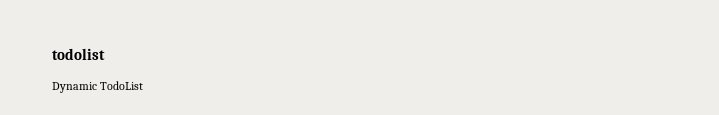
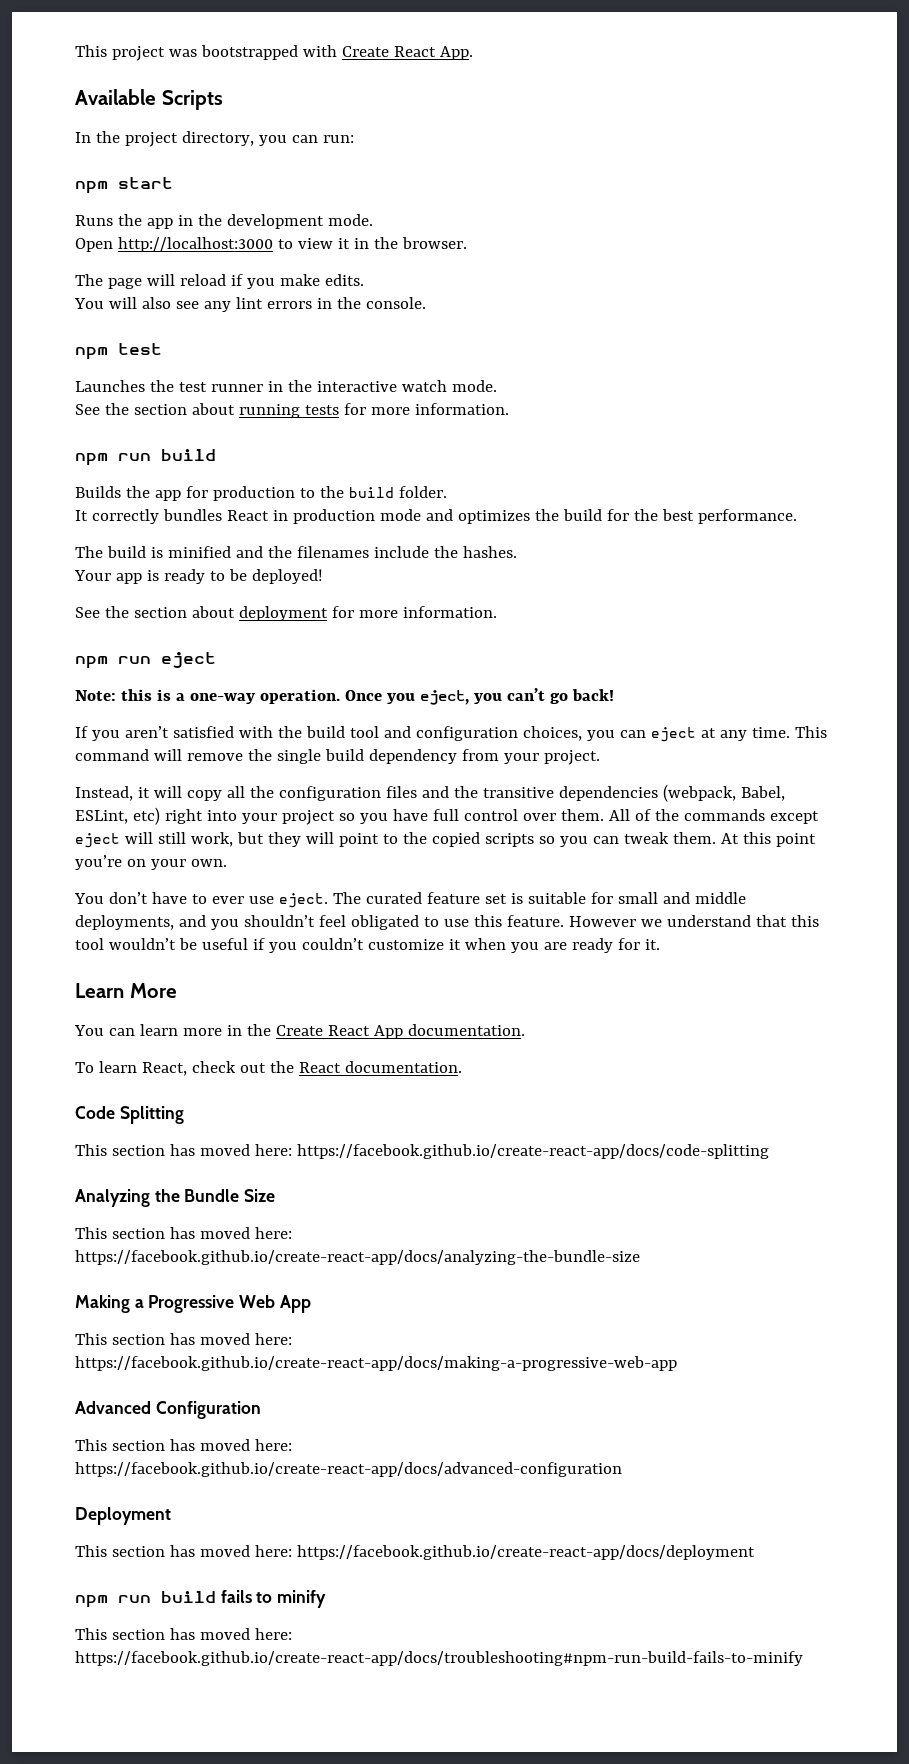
- todolist
- Dynamic TodoList
+ This project was bootstrapped with Create React App.
+ Available Scripts
+ In the project directory, you can run:
+ npm start
+ Runs the app in the development mode.
+ Open http://localhost:3000 to view it in the browser.
+ The page will reload if you make edits.
+ You will also see any lint errors in the console.
+ npm test
+ Launches the test runner in the interactive watch mode.
+ See the section about running tests for more information.
+ npm run build
+ Builds the app for production to the build folder.
+ It correctly bundles React in production mode and optimizes the build for the best performance.
+ The build is minified and the filenames include the hashes.
+ Your app is ready to be deployed!
+ See the section about deployment for more information.
+ npm run eject
+ Note: this is a one-way operation. Once you eject, you can’t go back!
+ If you aren’t satisfied with the build tool and configuration choices, you can eject at any time. This command will remove the single build dependency from your project.
+ Instead, it will copy all the configuration files and the transitive dependencies (webpack, Babel, ESLint, etc) right into your project so you have full control over them. All of the commands except eject will still work, but they will point to the copied scripts so you can tweak them. At this point you’re on your own.
+ You don’t have to ever use eject. The curated feature set is suitable for small and middle deployments, and you shouldn’t feel obligated to use this feature. However we understand that this tool wouldn’t be useful if you couldn’t customize it when you are ready for it.
+ Learn More
+ You can learn more in the Create React App documentation.
+ To learn React, check out the React documentation.
+ Code Splitting
+ This section has moved here: https://facebook.github.io/create-react-app/docs/code-splitting
+ Analyzing the Bundle Size
+ This section has moved here: https://facebook.github.io/create-react-app/docs/analyzing-the-bundle-size
+ Making a Progressive Web App
+ This section has moved here: https://facebook.github.io/create-react-app/docs/making-a-progressive-web-app
+ Advanced Configuration
+ This section has moved here: https://facebook.github.io/create-react-app/docs/advanced-configuration
+ Deployment
+ This section has moved here: https://facebook.github.io/create-react-app/docs/deployment
+ npm run build fails to minify
+ This section has moved here: https://facebook.github.io/create-react-app/docs/troubleshooting#npm-run-build-fails-to-minify

